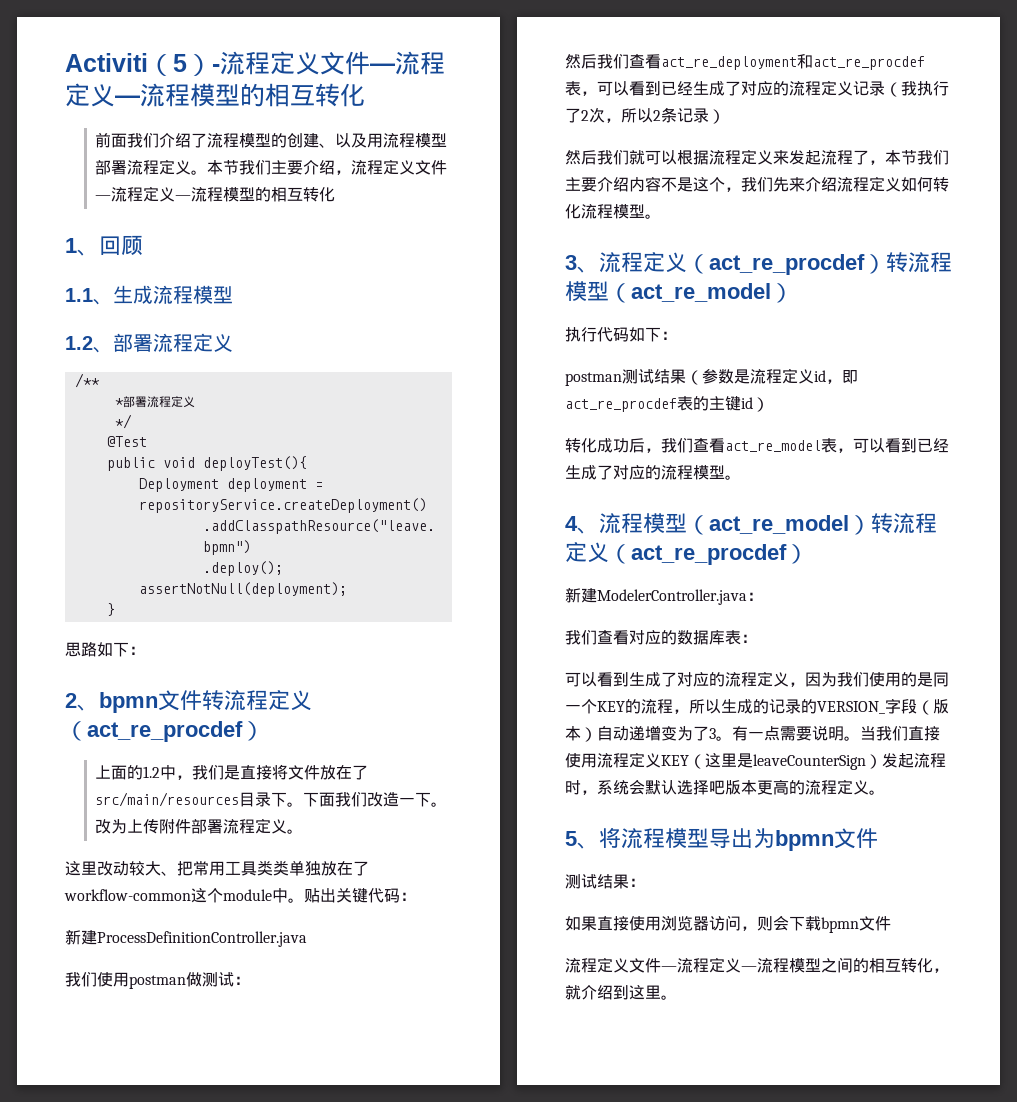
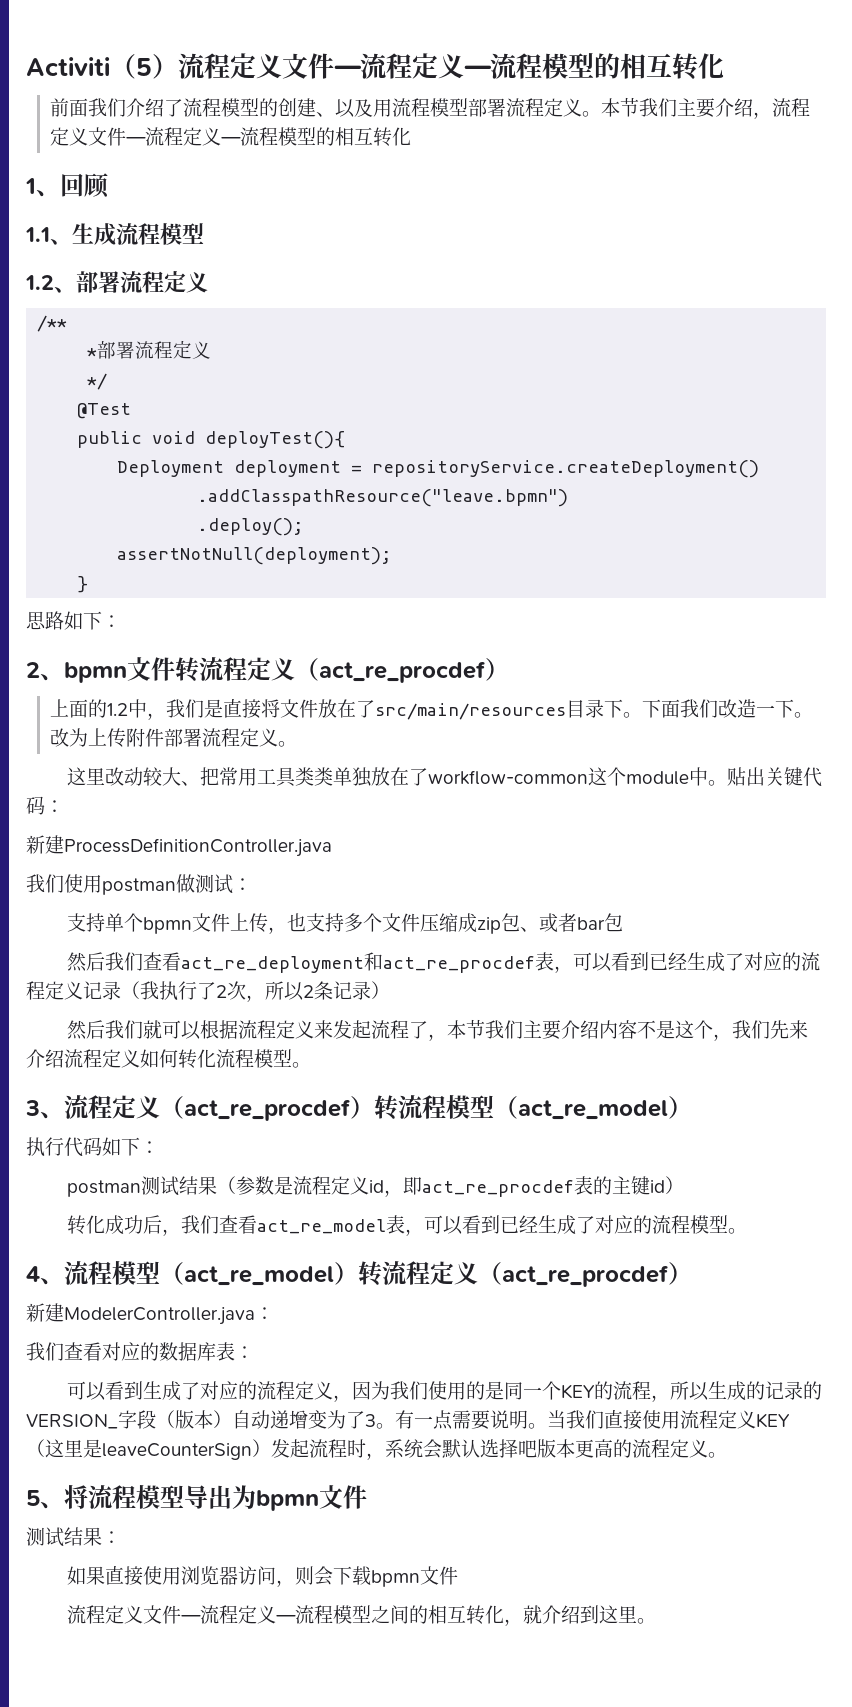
- Activiti（5）-流程定义文件—流程定义—流程模型的相互转化
+ Activiti（5）流程定义文件—流程定义—流程模型的相互转化
+ 支持单个bpmn文件上传，也支持多个文件压缩成zip包、或者bar包

